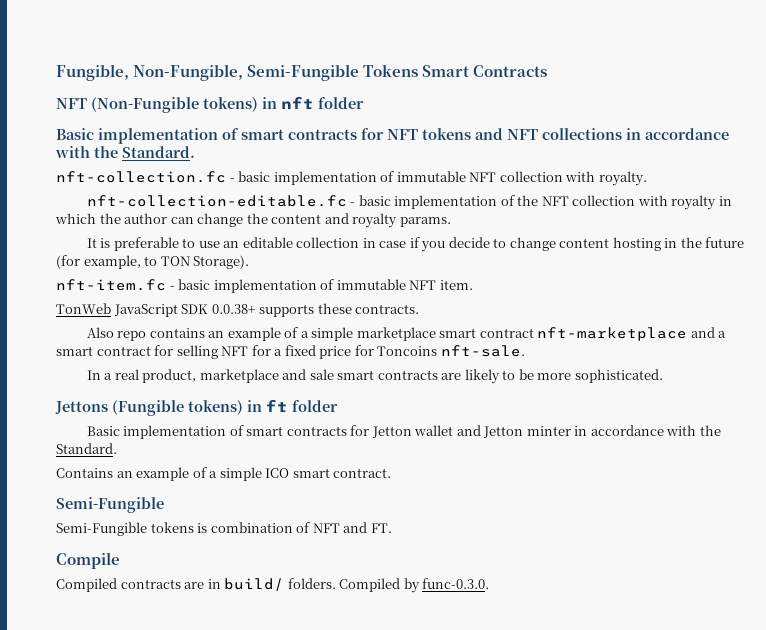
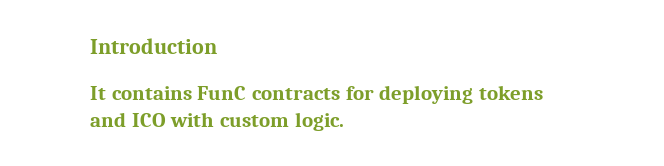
- Fungible, Non-Fungible, Semi-Fungible Tokens Smart Contracts
- NFT (Non-Fungible tokens) in nft folder
- Basic implementation of smart contracts for NFT tokens and NFT collections in accordance with the Standard.
- nft-collection.fc - basic implementation of immutable NFT collection with royalty.
- nft-collection-editable.fc - basic implementation of the NFT collection with royalty in which the author can change the content and royalty params.
- It is preferable to use an editable collection in case if you decide to change content hosting in the future (for example, to TON Storage).
- nft-item.fc - basic implementation of immutable NFT item.
- TonWeb JavaScript SDK 0.0.38+ supports these contracts.
- Also repo contains an example of a simple marketplace smart contract nft-marketplace and a smart contract for selling NFT for a fixed price for Toncoins nft-sale.
- In a real product, marketplace and sale smart contracts are likely to be more sophisticated.
- Jettons (Fungible tokens) in ft folder
- Basic implementation of smart contracts for Jetton wallet and Jetton minter in accordance with the Standard.
- Contains an example of a simple ICO smart contract.
- Semi-Fungible
- Semi-Fungible tokens is combination of NFT and FT.
- Compile
- Compiled contracts are in build/ folders. Compiled by func-0.3.0.
+ Introduction
+ It contains FunC contracts for deploying tokens and ICO with custom logic.

